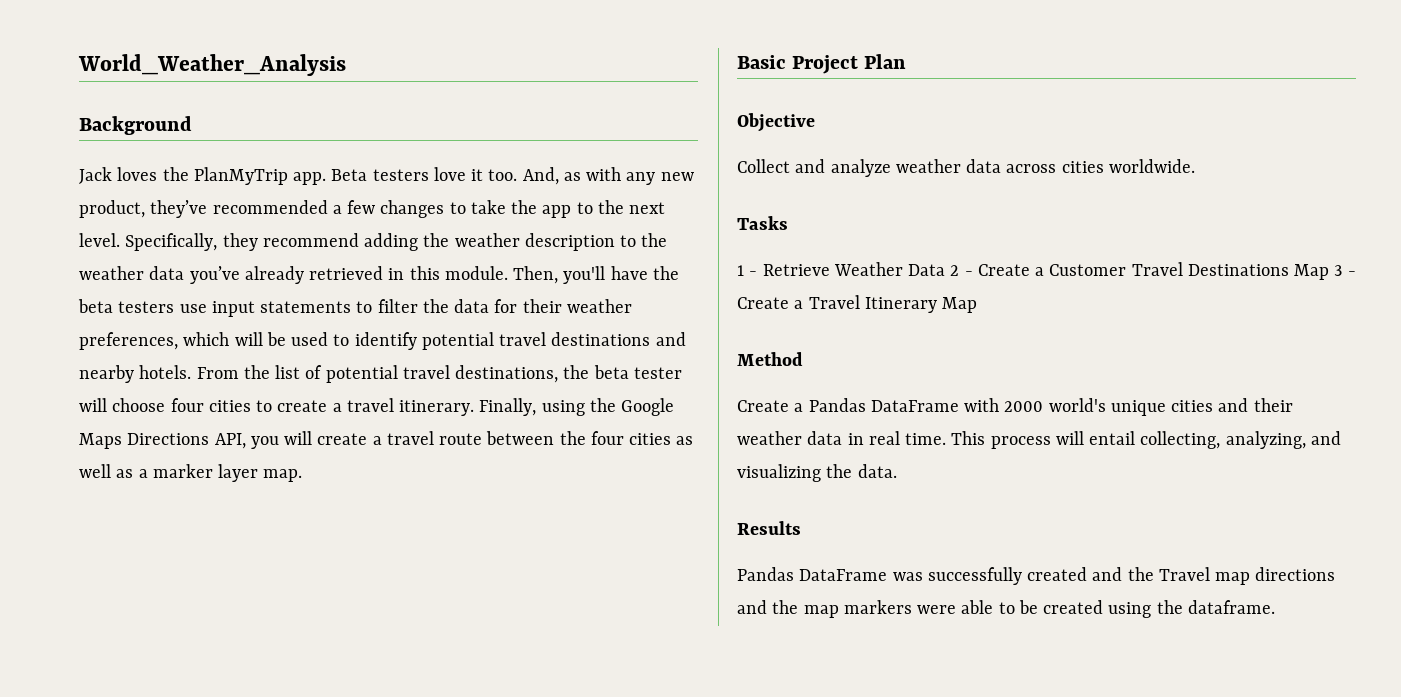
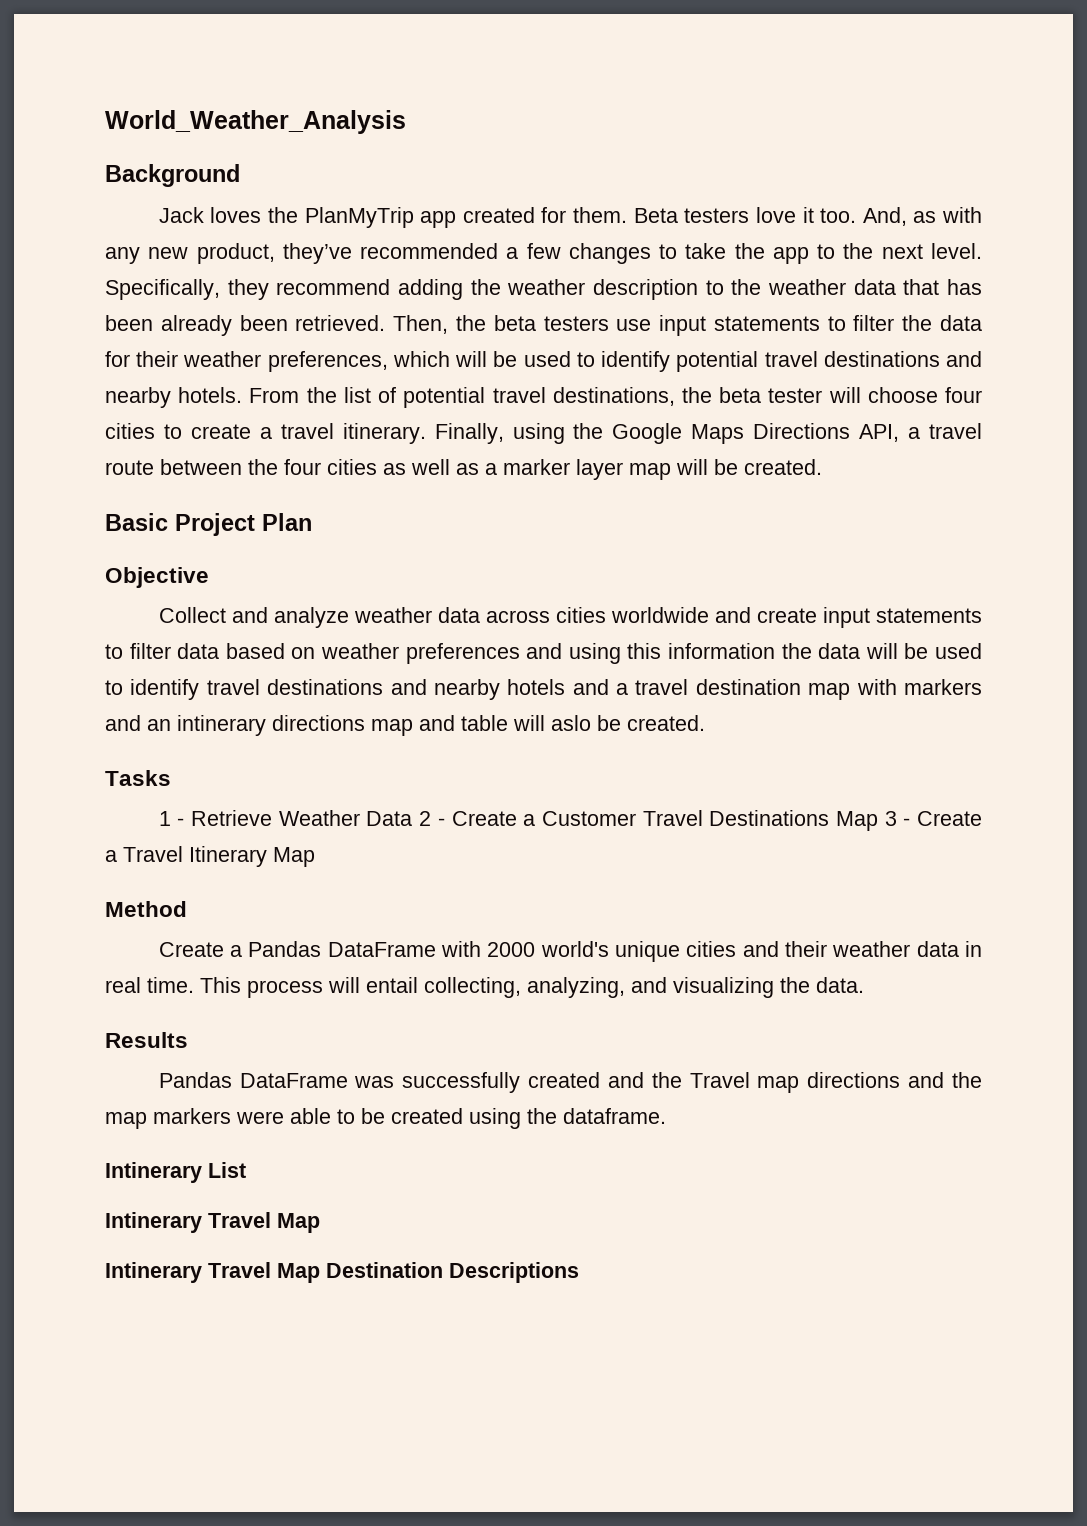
- Jack loves the PlanMyTrip app.
+ Jack loves the PlanMyTrip app created for them.
- Specifically, they recommend adding the weather description to the weather data you’ve already retrieved in this module. Then, you'll have the beta testers use input statements to filter the data for their weather preferences, which will be used to identify potential travel destinations and nearby hotels.
+ Specifically, they recommend adding the weather description to the weather data that has been already been retrieved. Then, the beta testers use input statements to filter the data for their weather preferences, which will be used to identify potential travel destinations and nearby hotels.
- Finally, using the Google Maps Directions API, you will create a travel route between the four cities as well as a marker layer map.
+ Finally, using the Google Maps Directions API, a travel route between the four cities as well as a marker layer map will be created.
- Collect and analyze weather data across cities worldwide.
+ Collect and analyze weather data across cities worldwide and create input statements to filter data based on weather preferences and using this information the data will be used to identify travel destinations and nearby hotels and a travel destination map with markers and an intinerary directions map and table will aslo be created.
+ Intinerary List
+ Intinerary Travel Map
+ Intinerary Travel Map Destination Descriptions

